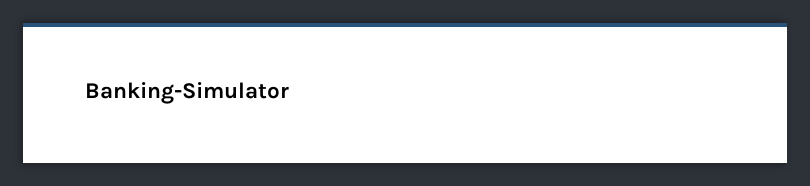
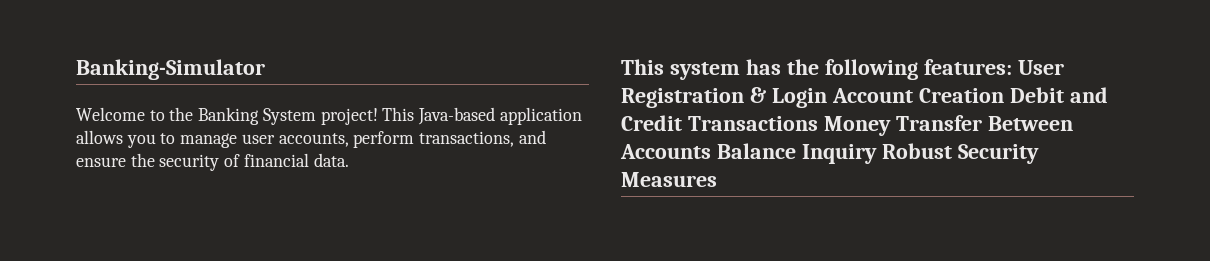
+ Welcome to the Banking System project! This Java-based application allows you to manage user accounts, perform transactions, and ensure the security of financial data.
+ This system has the following features: User Registration & Login Account Creation Debit and Credit Transactions Money Transfer Between Accounts Balance Inquiry Robust Security Measures

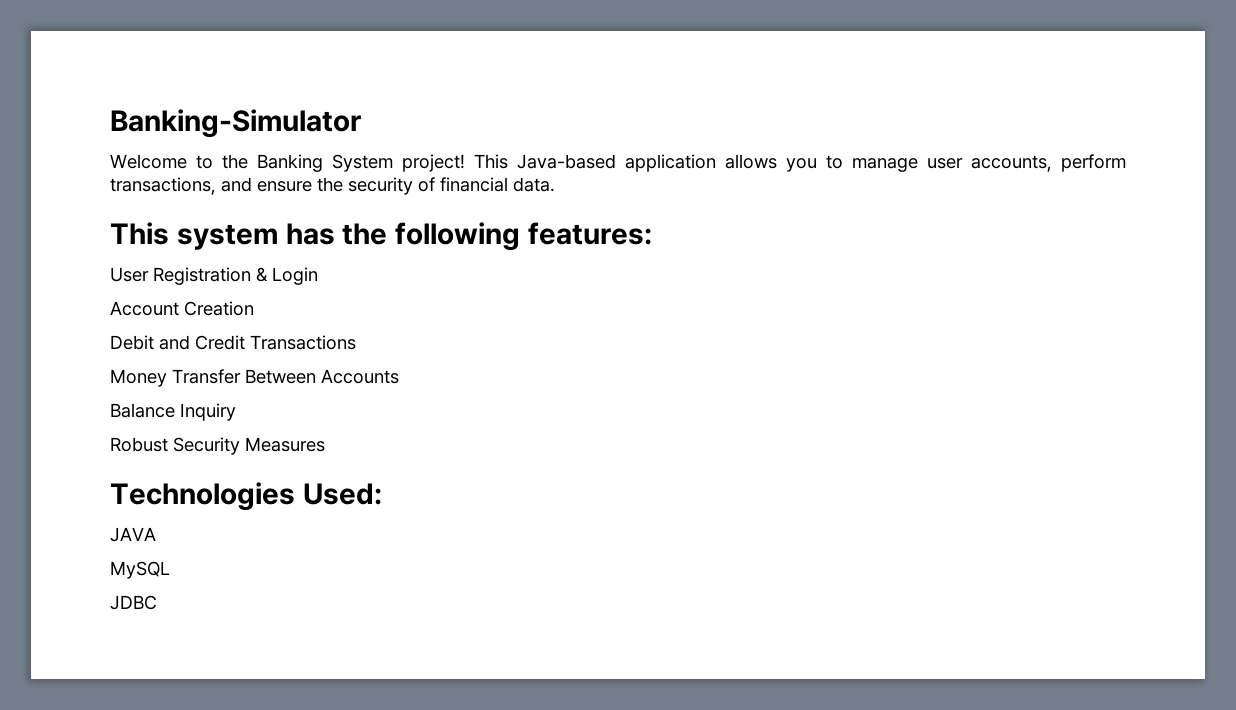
- This system has the following features: User Registration & Login Account Creation Debit and Credit Transactions Money Transfer Between Accounts Balance Inquiry Robust Security Measures
+ This system has the following features:
+ User Registration & Login
+ Account Creation
+ Debit and Credit Transactions
+ Money Transfer Between Accounts
+ Balance Inquiry
+ Robust Security Measures
+ Technologies Used:
+ JAVA
+ MySQL
+ JDBC

